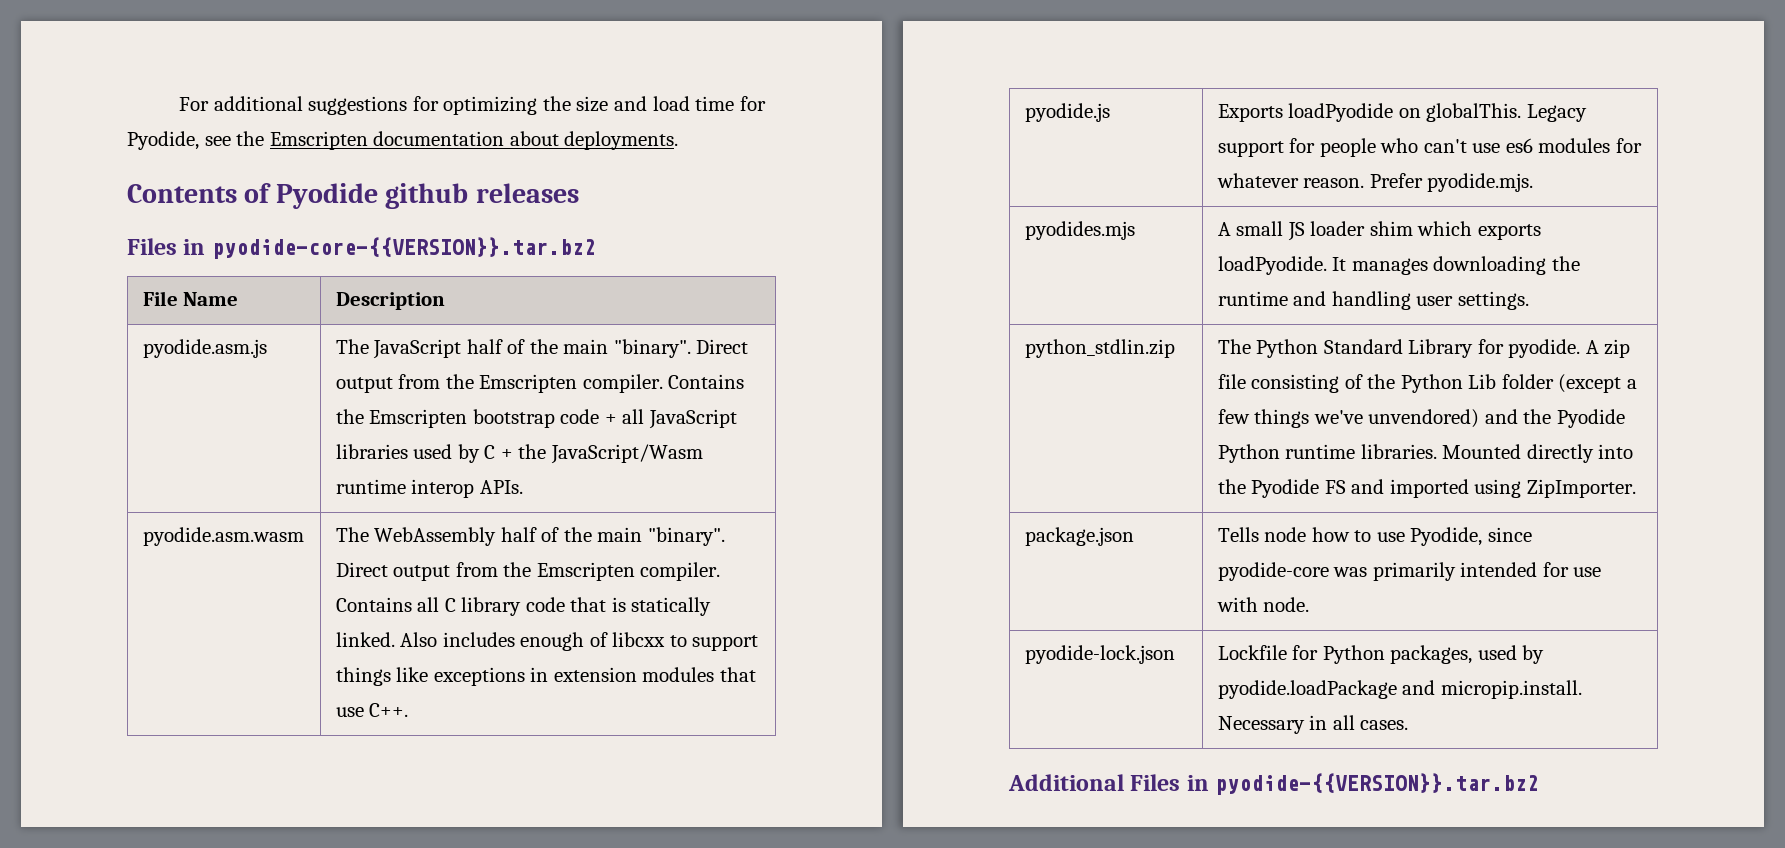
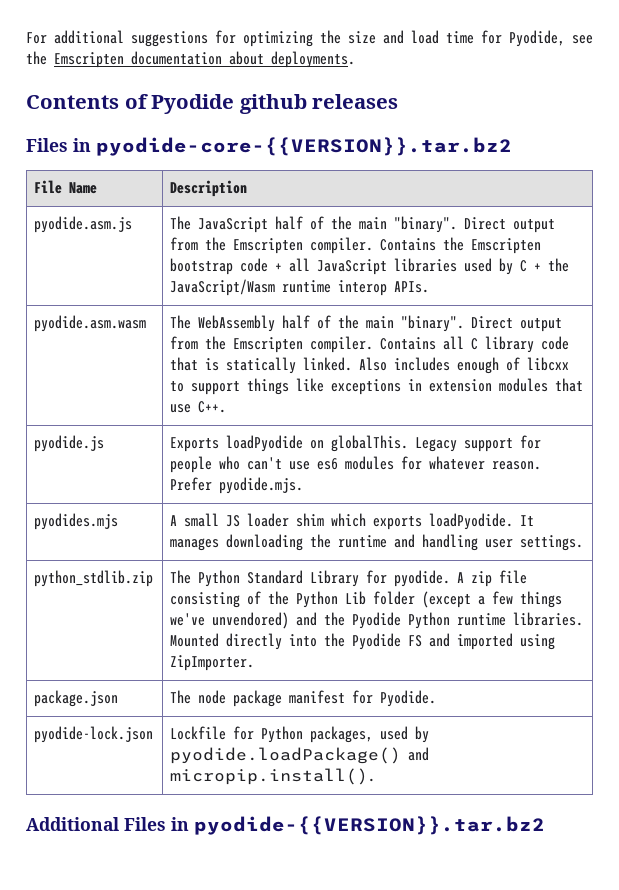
- python_stdlin.zip | The Python Standard Library for pyodide. A zip file consisting of the Python Lib folder (except a few things we've unvendored) and the Pyodide Python runtime libraries. Mounted directly into the Pyodide FS and imported using ZipImporter.
+ python_stdlib.zip | The Python Standard Library for pyodide. A zip file consisting of the Python Lib folder (except a few things we've unvendored) and the Pyodide Python runtime libraries. Mounted directly into the Pyodide FS and imported using ZipImporter.
- package.json | Tells node how to use Pyodide, since pyodide-core was primarily intended for use with node.
+ package.json | The node package manifest for Pyodide.
- pyodide-lock.json | Lockfile for Python packages, used by pyodide.loadPackage and micropip.install. Necessary in all cases.
+ pyodide-lock.json | Lockfile for Python packages, used by pyodide.loadPackage() and micropip.install().

